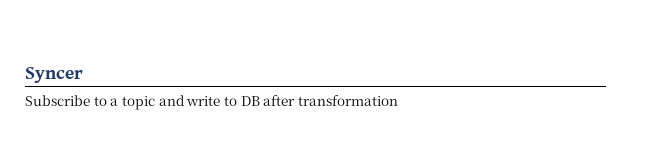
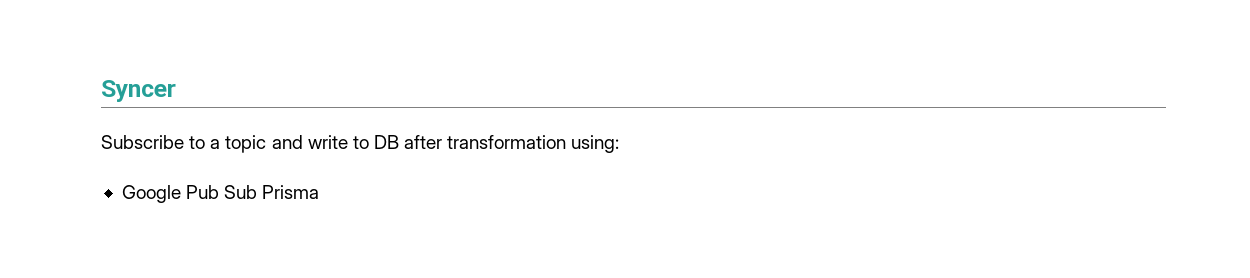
- Subscribe to a topic and write to DB after transformation
+ Subscribe to a topic and write to DB after transformation using:
+ Google Pub Sub Prisma

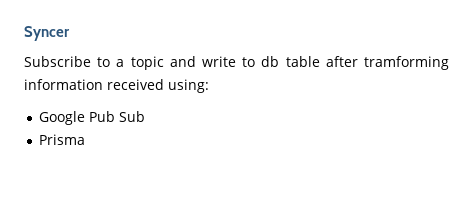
- Subscribe to a topic and write to DB after transformation using:
+ Subscribe to a topic and write to db table after tramforming information received using:
- Google Pub Sub Prisma
+ Google Pub Sub
+ Prisma

